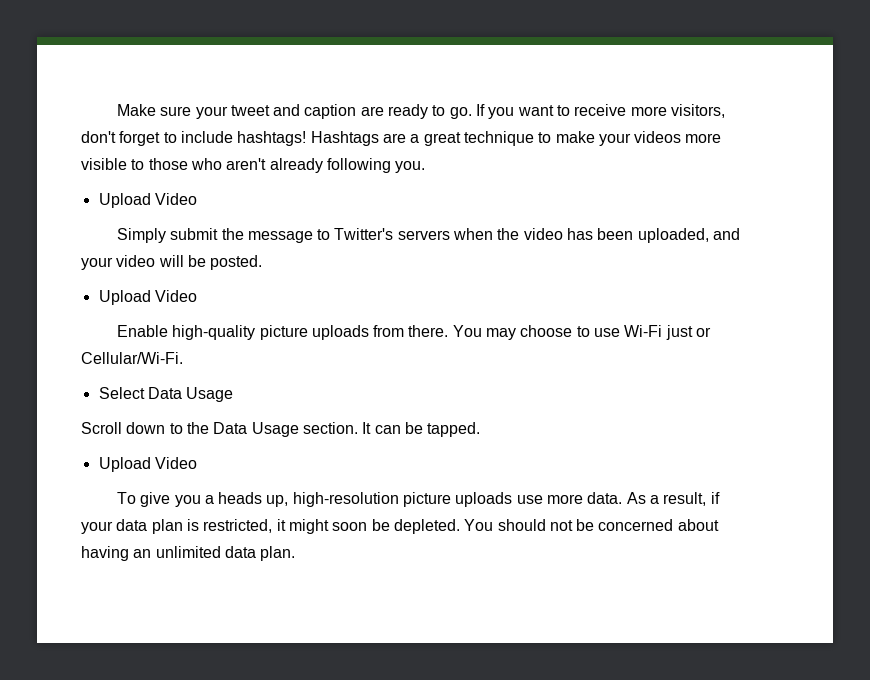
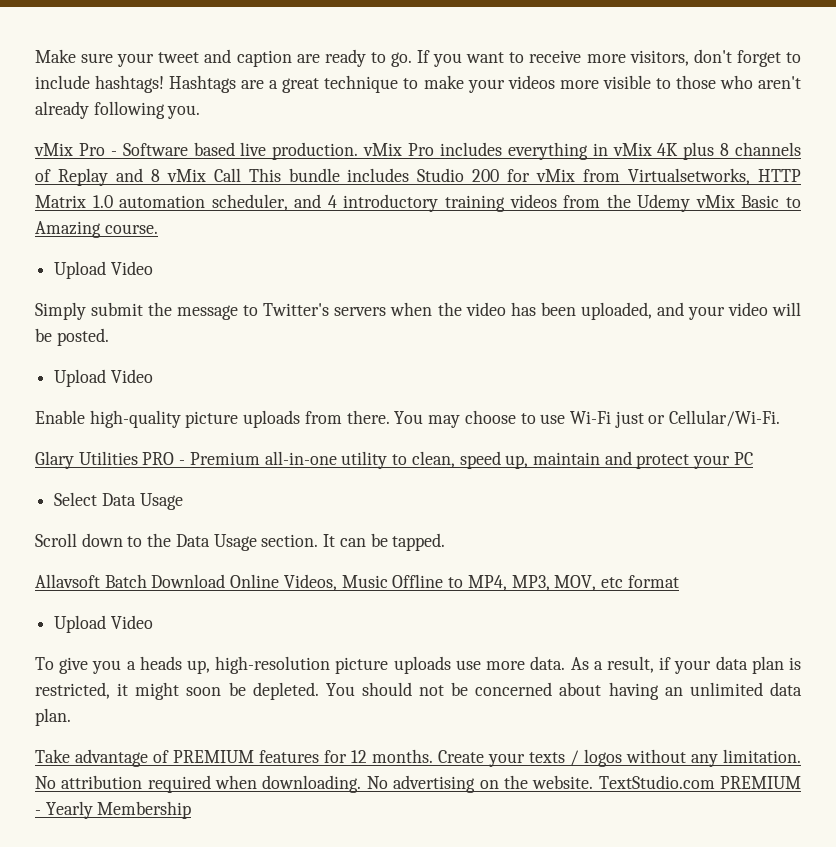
+ vMix Pro - Software based live production. vMix Pro includes everything in vMix 4K plus 8 channels of Replay and 8 vMix Call This bundle includes Studio 200 for vMix from Virtualsetworks, HTTP Matrix 1.0 automation scheduler, and 4 introductory training videos from the Udemy vMix Basic to Amazing course.
+ Glary Utilities PRO - Premium all-in-one utility to clean, speed up, maintain and protect your PC
+ Allavsoft Batch Download Online Videos, Music Offline to MP4, MP3, MOV, etc format
+ Take advantage of PREMIUM features for 12 months. Create your texts / logos without any limitation. No attribution required when downloading. No advertising on the website. TextStudio.com PREMIUM - Yearly Membership

